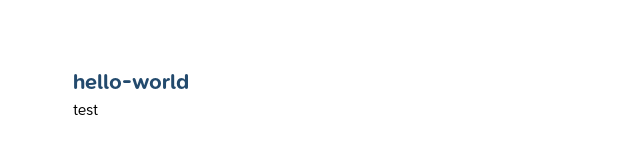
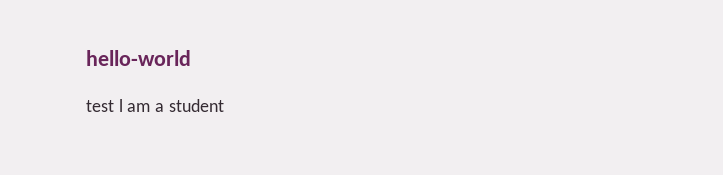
- test
+ test l am a student

